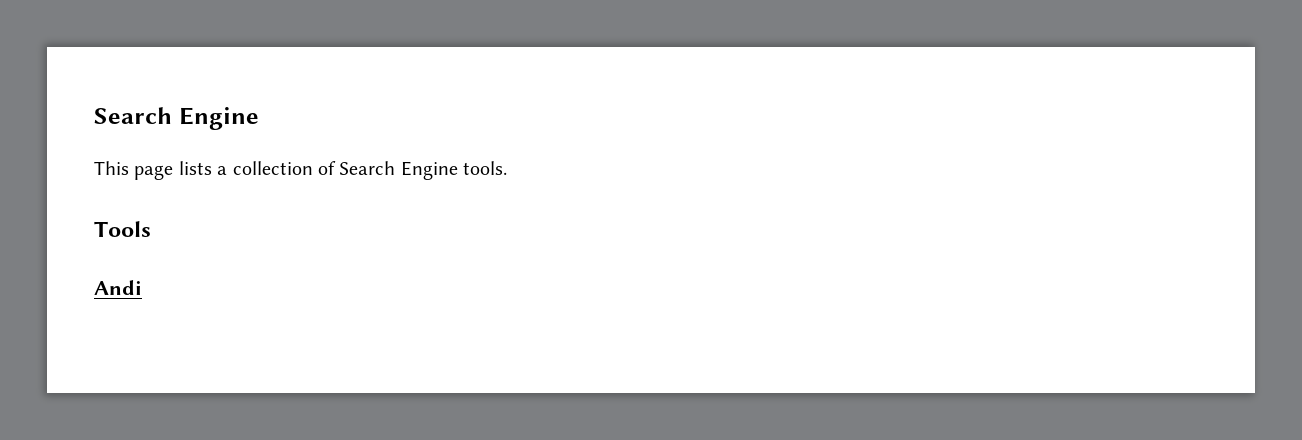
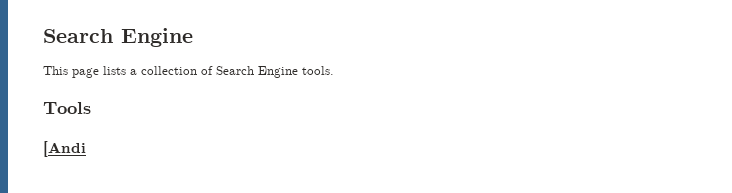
- Andi
+ [Andi

